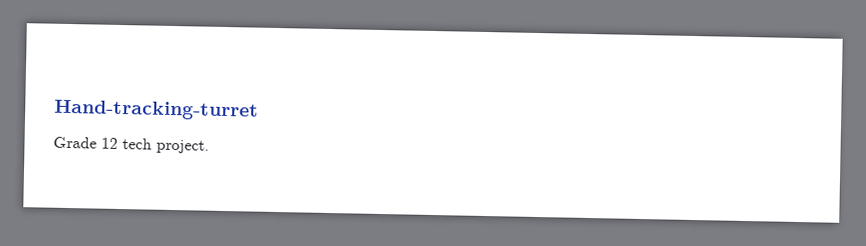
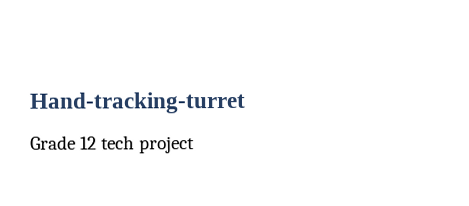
- Grade 12 tech project.
+ Grade 12 tech project

